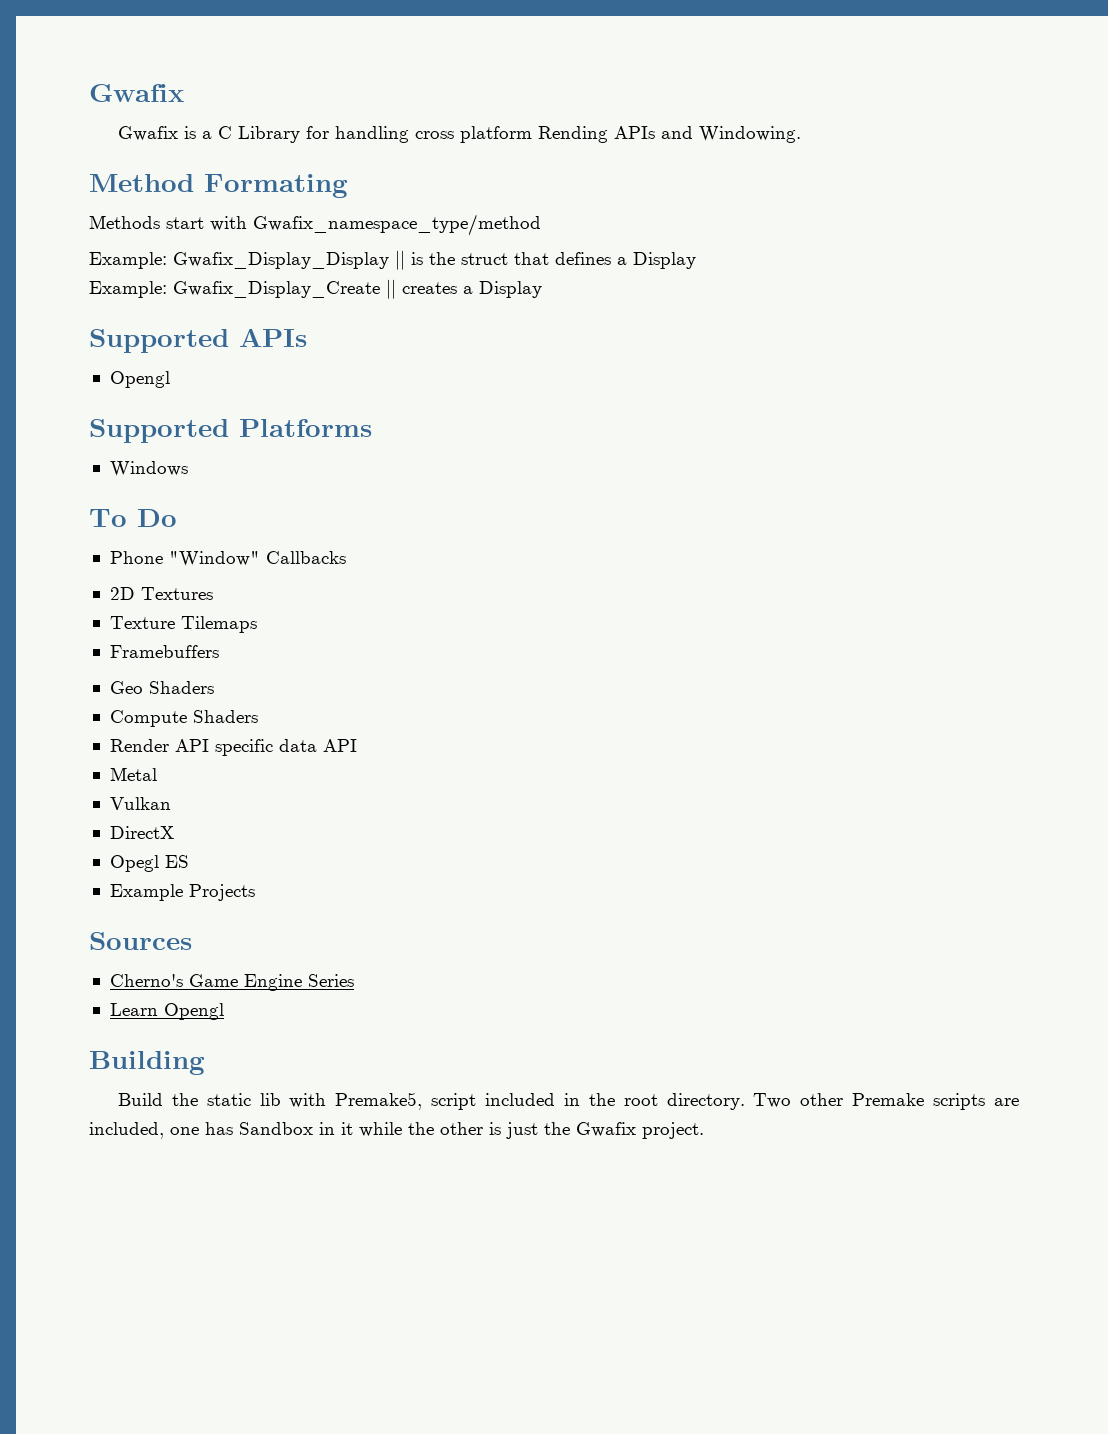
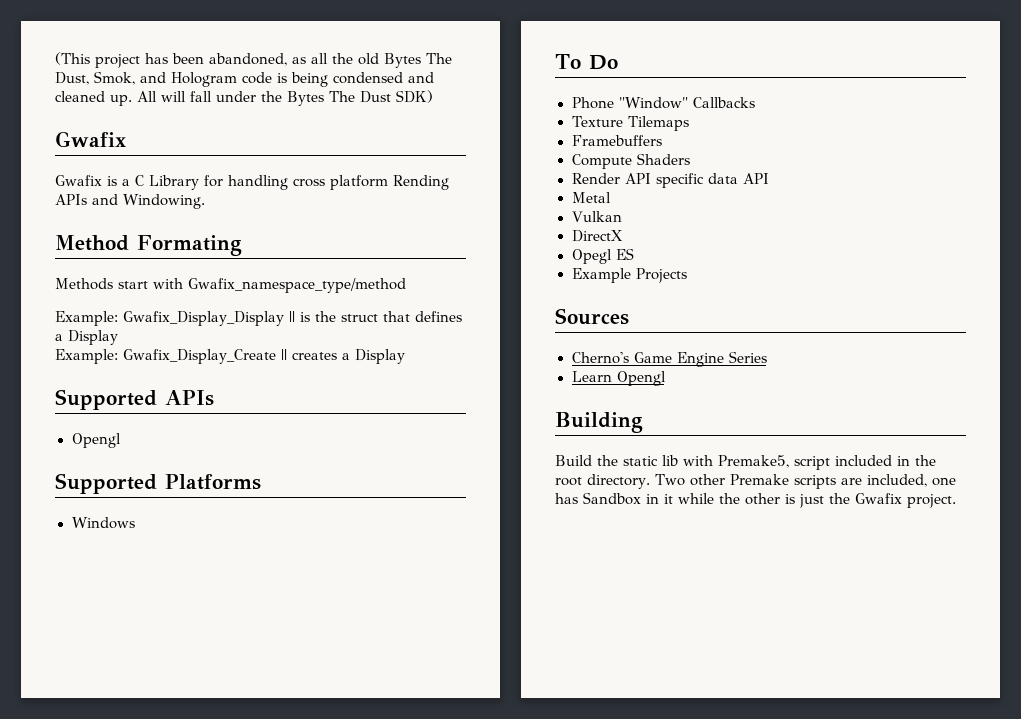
+ (This project has been abandoned, as all the old Bytes The Dust, Smok, and Hologram code is being condensed and cleaned up. All will fall under the Bytes The Dust SDK)
- 2D Textures
- Geo Shaders

